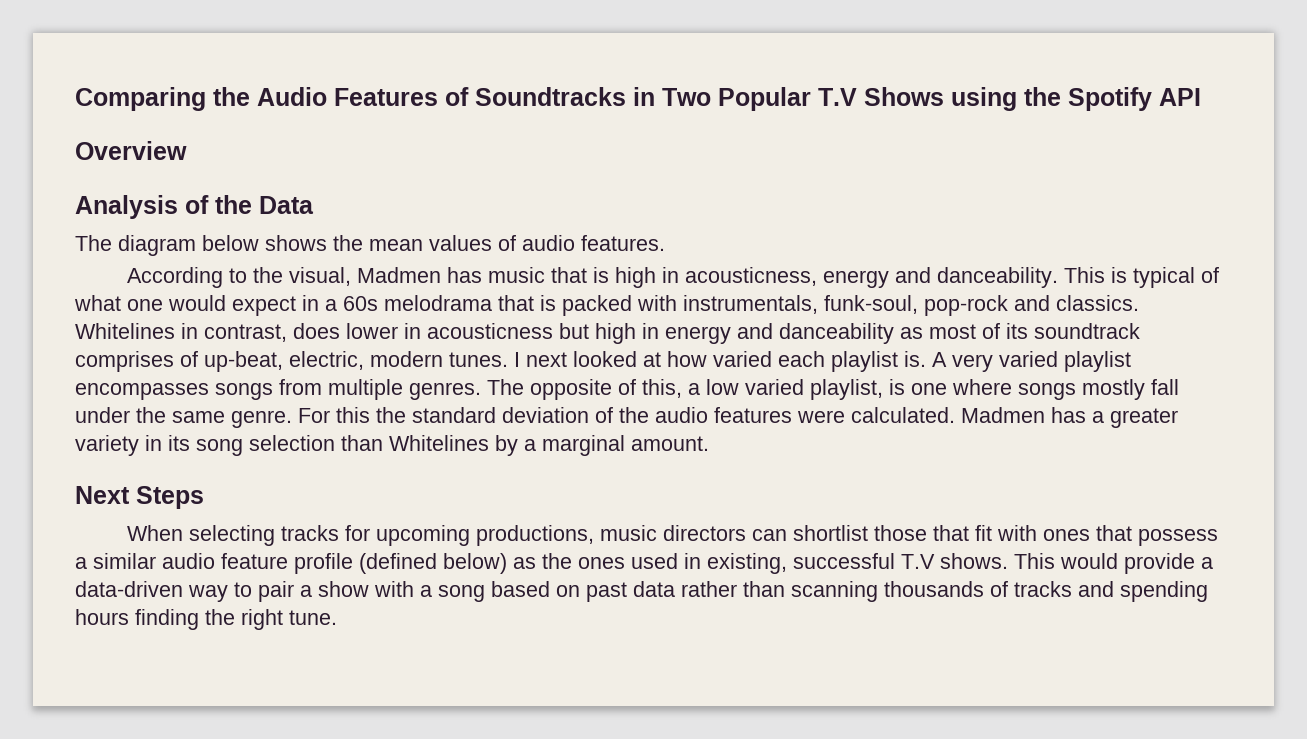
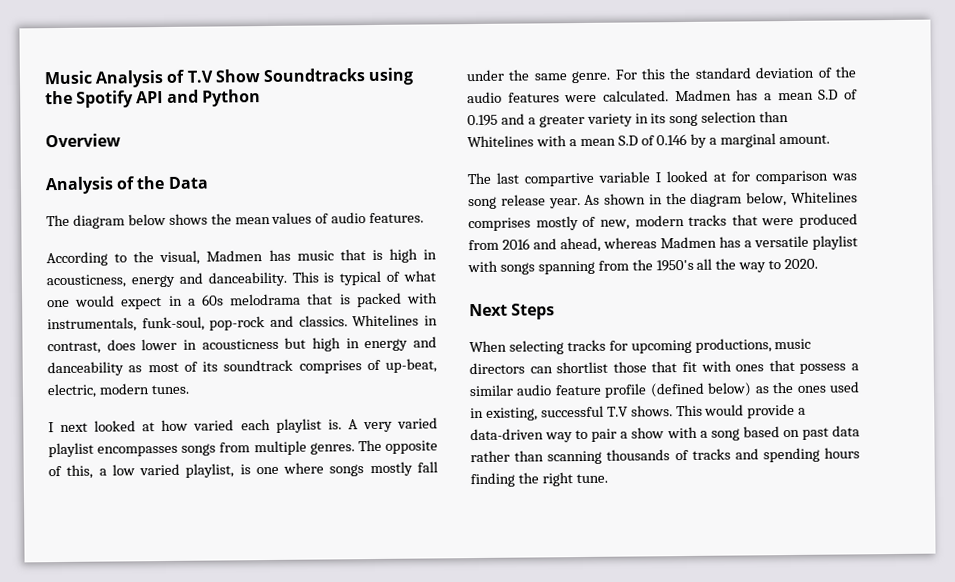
- Comparing the Audio Features of Soundtracks in Two Popular T.V Shows using the Spotify API
+ Music Analysis of T.V Show Soundtracks using the Spotify API and Python
- Whitelines in contrast, does lower in acousticness but high in energy and danceability as most of its soundtrack comprises of up-beat, electric, modern tunes. I next looked at how varied each playlist is.
+ Whitelines in contrast, does lower in acousticness but high in energy and danceability as most of its soundtrack comprises of up-beat, electric, modern tunes.
+ I next looked at how varied each playlist is.
- Madmen has a greater variety in its song selection than Whitelines by a marginal amount.
+ Madmen has a mean S.D of 0.195 and a greater variety in its song selection than Whitelines with a mean S.D of 0.146 by a marginal amount.
+ The last compartive variable I looked at for comparison was song release year. As shown in the diagram below, Whitelines comprises mostly of new, modern tracks that were produced from 2016 and ahead, whereas Madmen has a versatile playlist with songs spanning from the 1950's all the way to 2020.

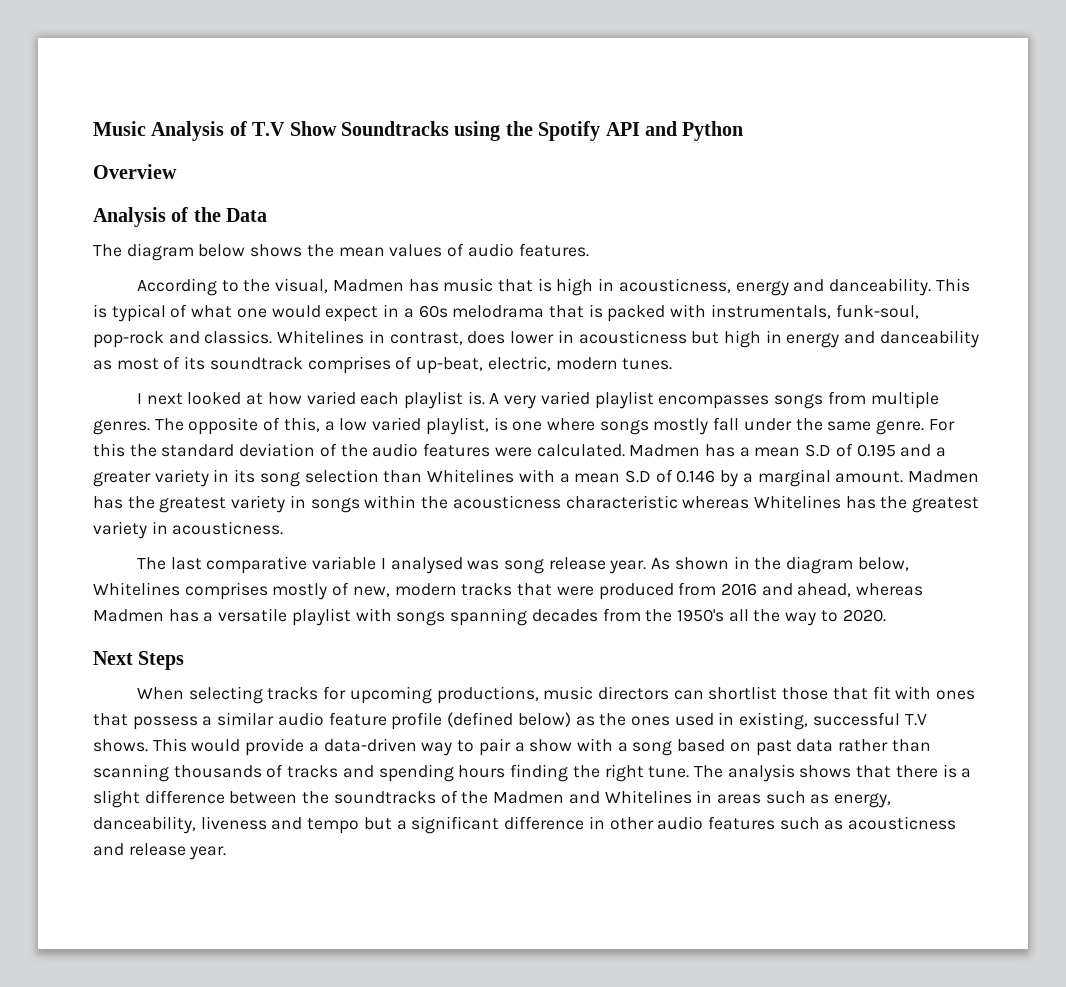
+ Madmen has the greatest variety in songs within the acousticness characteristic whereas Whitelines has the greatest variety in acousticness.
- The last compartive variable I looked at for comparison was song release year.
+ The last comparative variable I analysed was song release year.
- As shown in the diagram below, Whitelines comprises mostly of new, modern tracks that were produced from 2016 and ahead, whereas Madmen has a versatile playlist with songs spanning from the 1950's all the way to 2020.
+ As shown in the diagram below, Whitelines comprises mostly of new, modern tracks that were produced from 2016 and ahead, whereas Madmen has a versatile playlist with songs spanning decades from the 1950's all the way to 2020.
+ The analysis shows that there is a slight difference between the soundtracks of the Madmen and Whitelines in areas such as energy, danceability, liveness and tempo but a significant difference in other audio features such as acousticness and release year.

